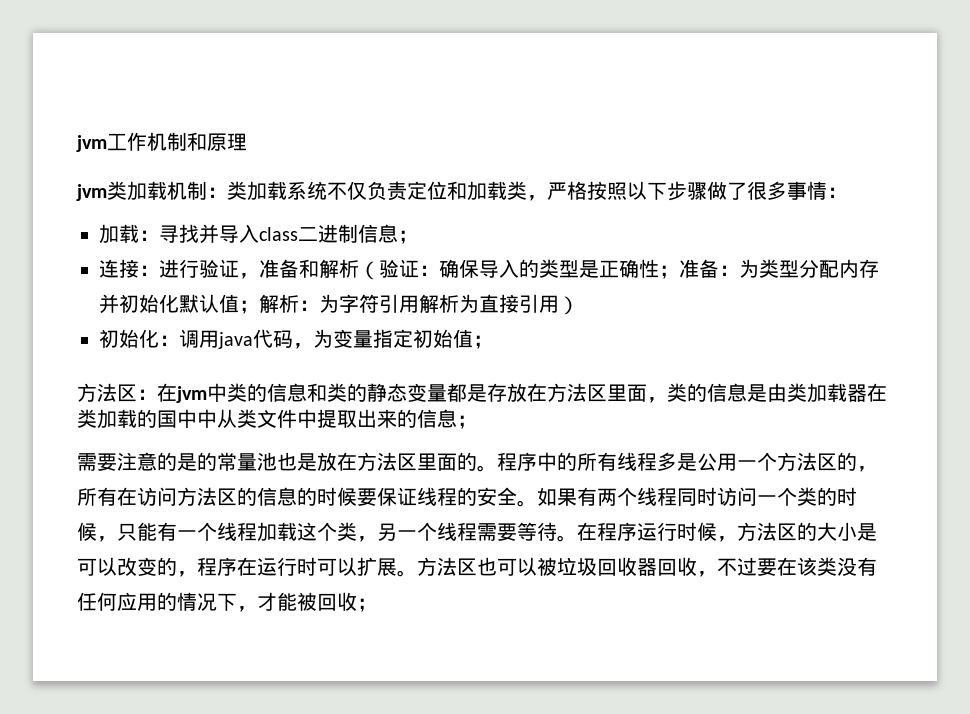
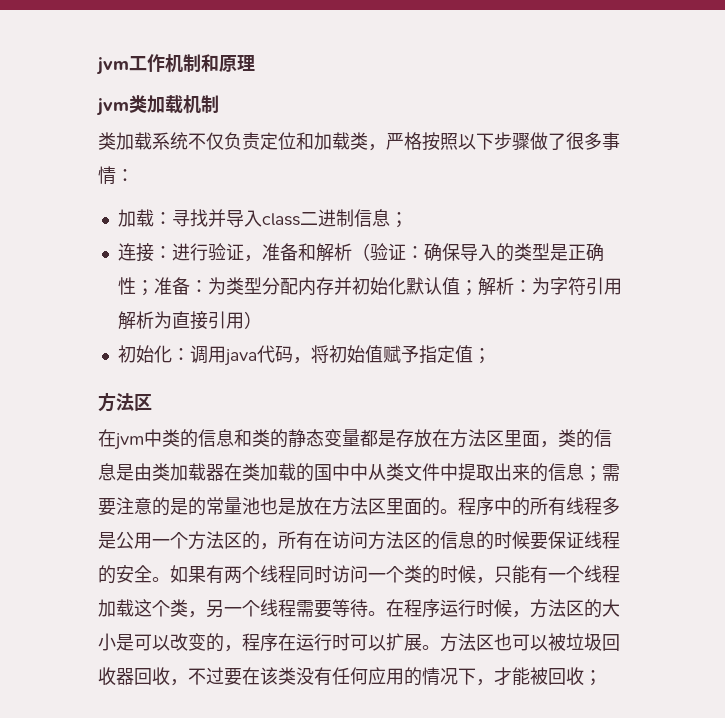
- jvm类加载机制：类加载系统不仅负责定位和加载类，严格按照以下步骤做了很多事情：
+ jvm类加载机制
+ 类加载系统不仅负责定位和加载类，严格按照以下步骤做了很多事情：
- 初始化：调用java代码，为变量指定初始值；
- 方法区：在jvm中类的信息和类的静态变量都是存放在方法区里面，类的信息是由类加载器在类加载的国中中从类文件中提取出来的信息；
- 需要注意的是的常量池也是放在方法区里面的。
+ 初始化：调用java代码，将初始值赋予指定值；
+ 方法区
+ 在jvm中类的信息和类的静态变量都是存放在方法区里面，类的信息是由类加载器在类加载的国中中从类文件中提取出来的信息；需要注意的是的常量池也是放在方法区里面的。

